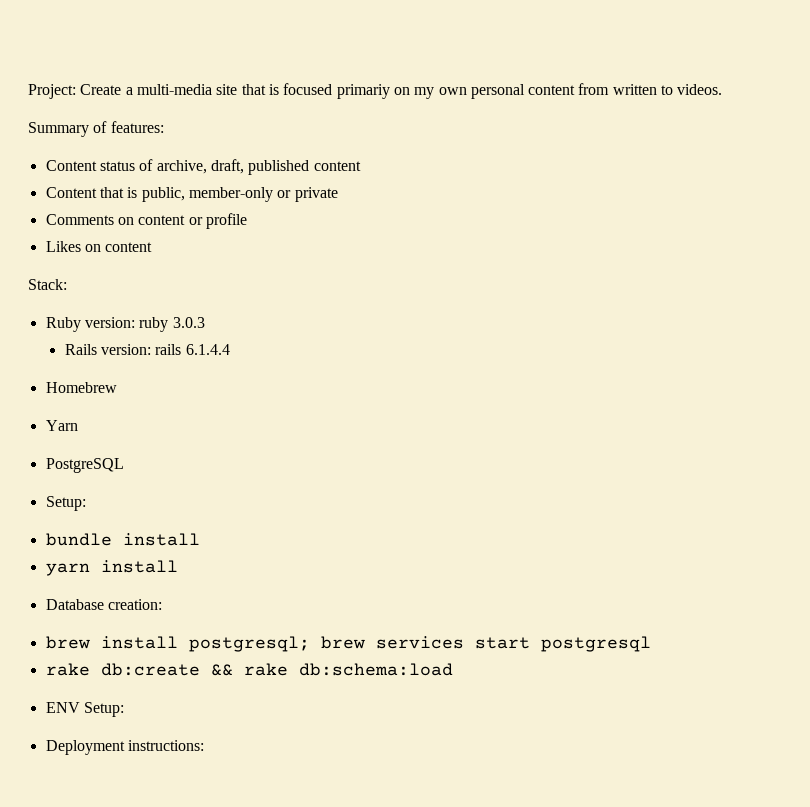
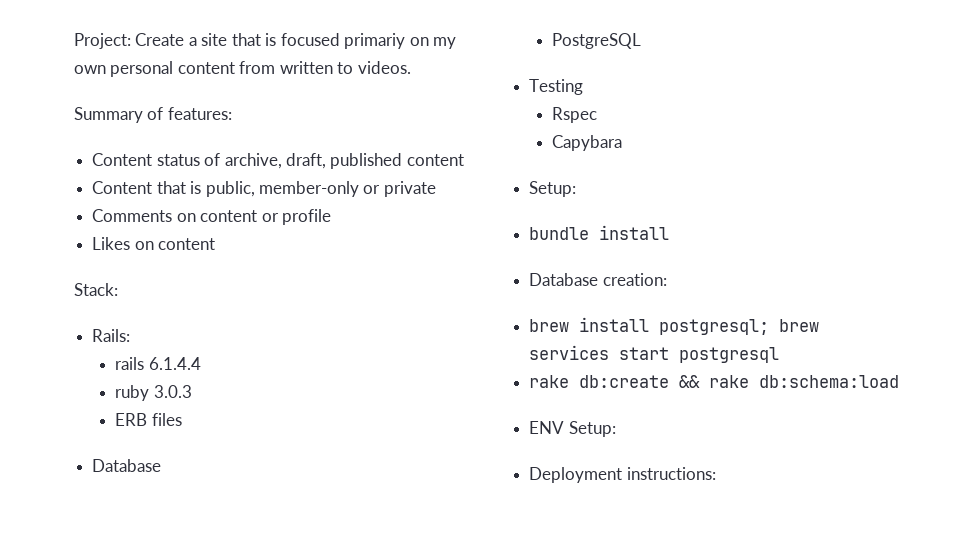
- Project: Create a multi-media site that is focused primariy on my own personal content from written to videos.
+ Project: Create a site that is focused primariy on my own personal content from written to videos.
- Ruby version: ruby 3.0.3
+ Rails:
+ rails 6.1.4.4
+ ruby 3.0.3
- Rails version: rails 6.1.4.4
- Homebrew
- Yarn
+ ERB files
+ Database
  PostgreSQL
+ Testing
+ Rspec
+ Capybara
- yarn install

